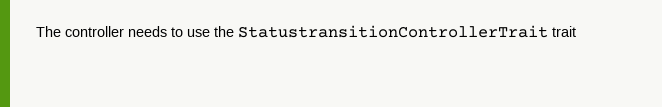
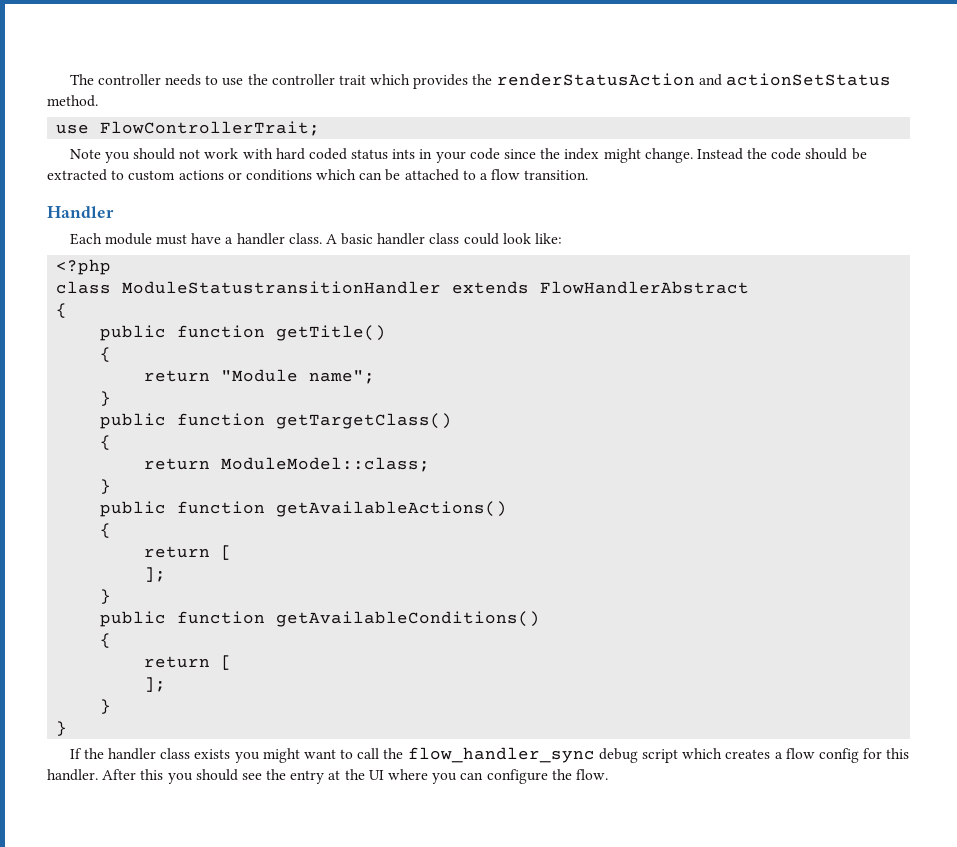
- The controller needs to use the StatustransitionControllerTrait trait
+ The controller needs to use the controller trait which provides the renderStatusAction and actionSetStatus method.
+ use FlowControllerTrait;
+ Note you should not work with hard coded status ints in your code since the index might change. Instead the code should be extracted to custom actions or conditions which can be attached to a flow transition.
+ Handler
+ Each module must have a handler class. A basic handler class could look like:
+ <?php
+ class ModuleStatustransitionHandler extends FlowHandlerAbstract
+ {
+ public function getTitle()
+ {
+ return "Module name";
+ }
+ public function getTargetClass()
+ {
+ return ModuleModel::class;
+ }
+ public function getAvailableActions()
+ {
+ return [
+ ];
+ }
+ public function getAvailableConditions()
+ {
+ return [
+ ];
+ }
+ }
+ If the handler class exists you might want to call the flow_handler_sync debug script which creates a flow config for this handler. After this you should see the entry at the UI where you can configure the flow.

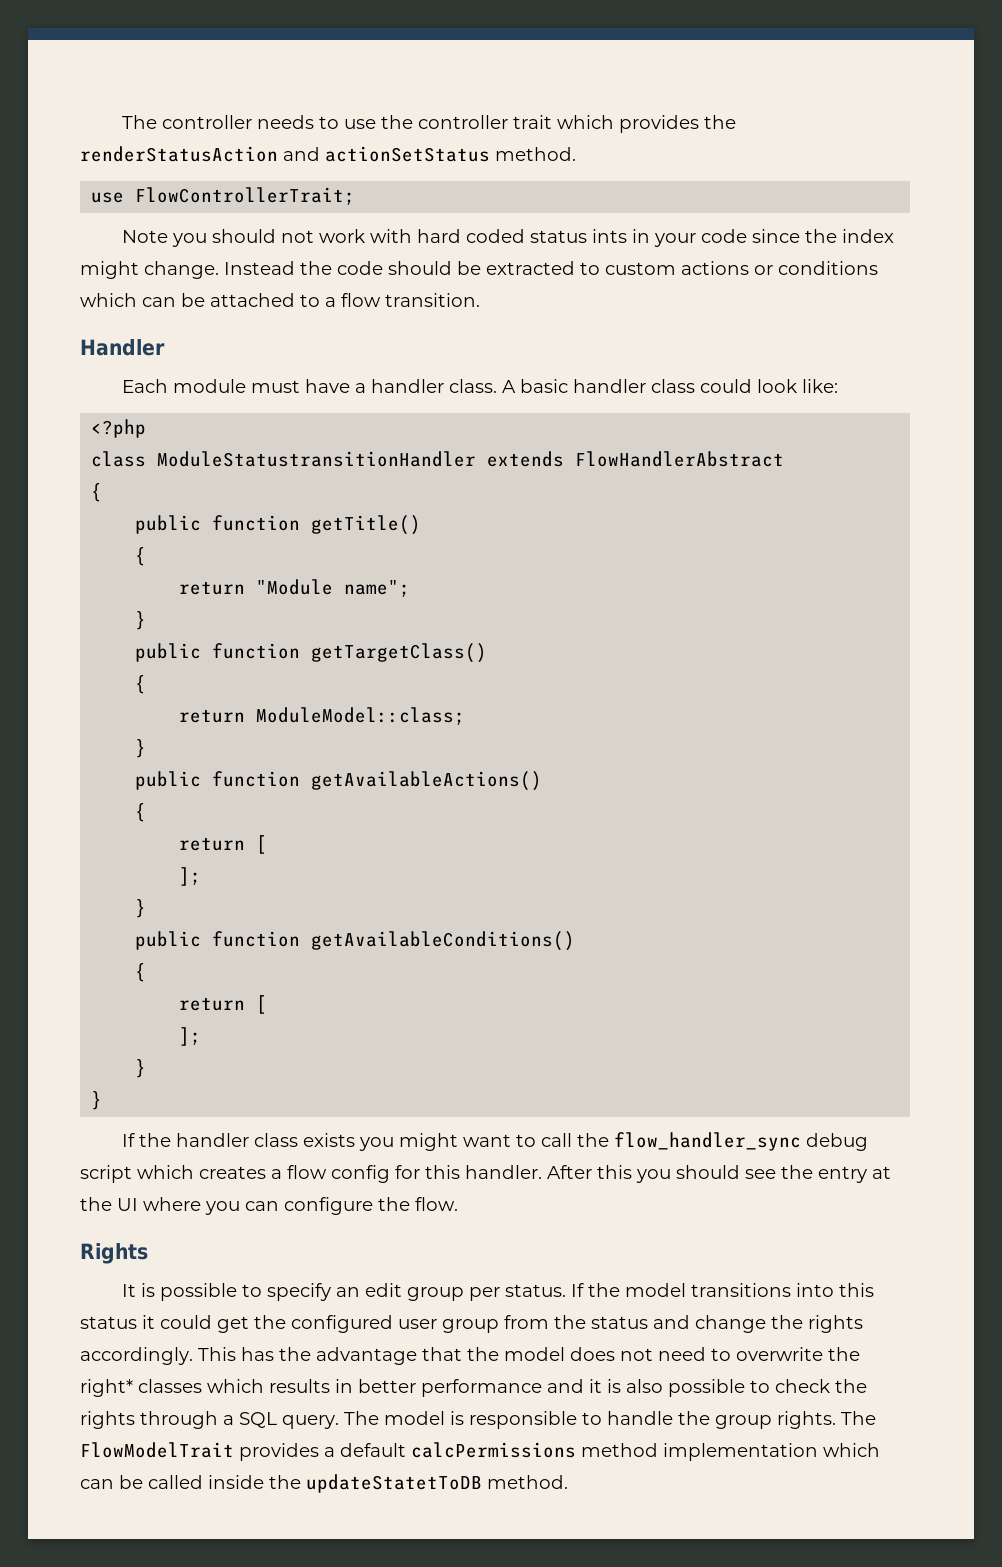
+ Rights
+ It is possible to specify an edit group per status. If the model transitions into this status it could get the configured user group from the status and change the rights accordingly. This has the advantage that the model does not need to overwrite the right* classes which results in better performance and it is also possible to check the rights through a SQL query. The model is responsible to handle the group rights. The FlowModelTrait provides a default calcPermissions method implementation which can be called inside the updateStatetToDB method.

